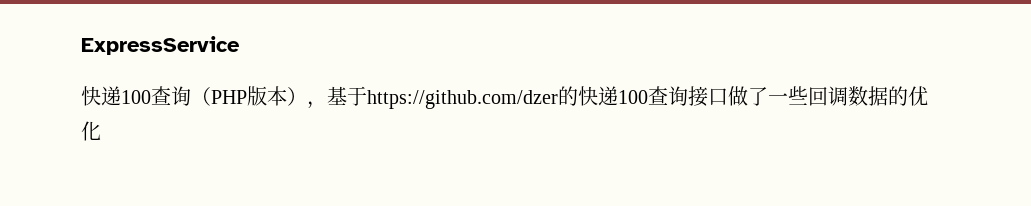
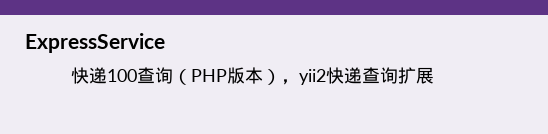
- 快递100查询（PHP版本），基于https://github.com/dzer的快递100查询接口做了一些回调数据的优化
+ 快递100查询（PHP版本），yii2快递查询扩展

